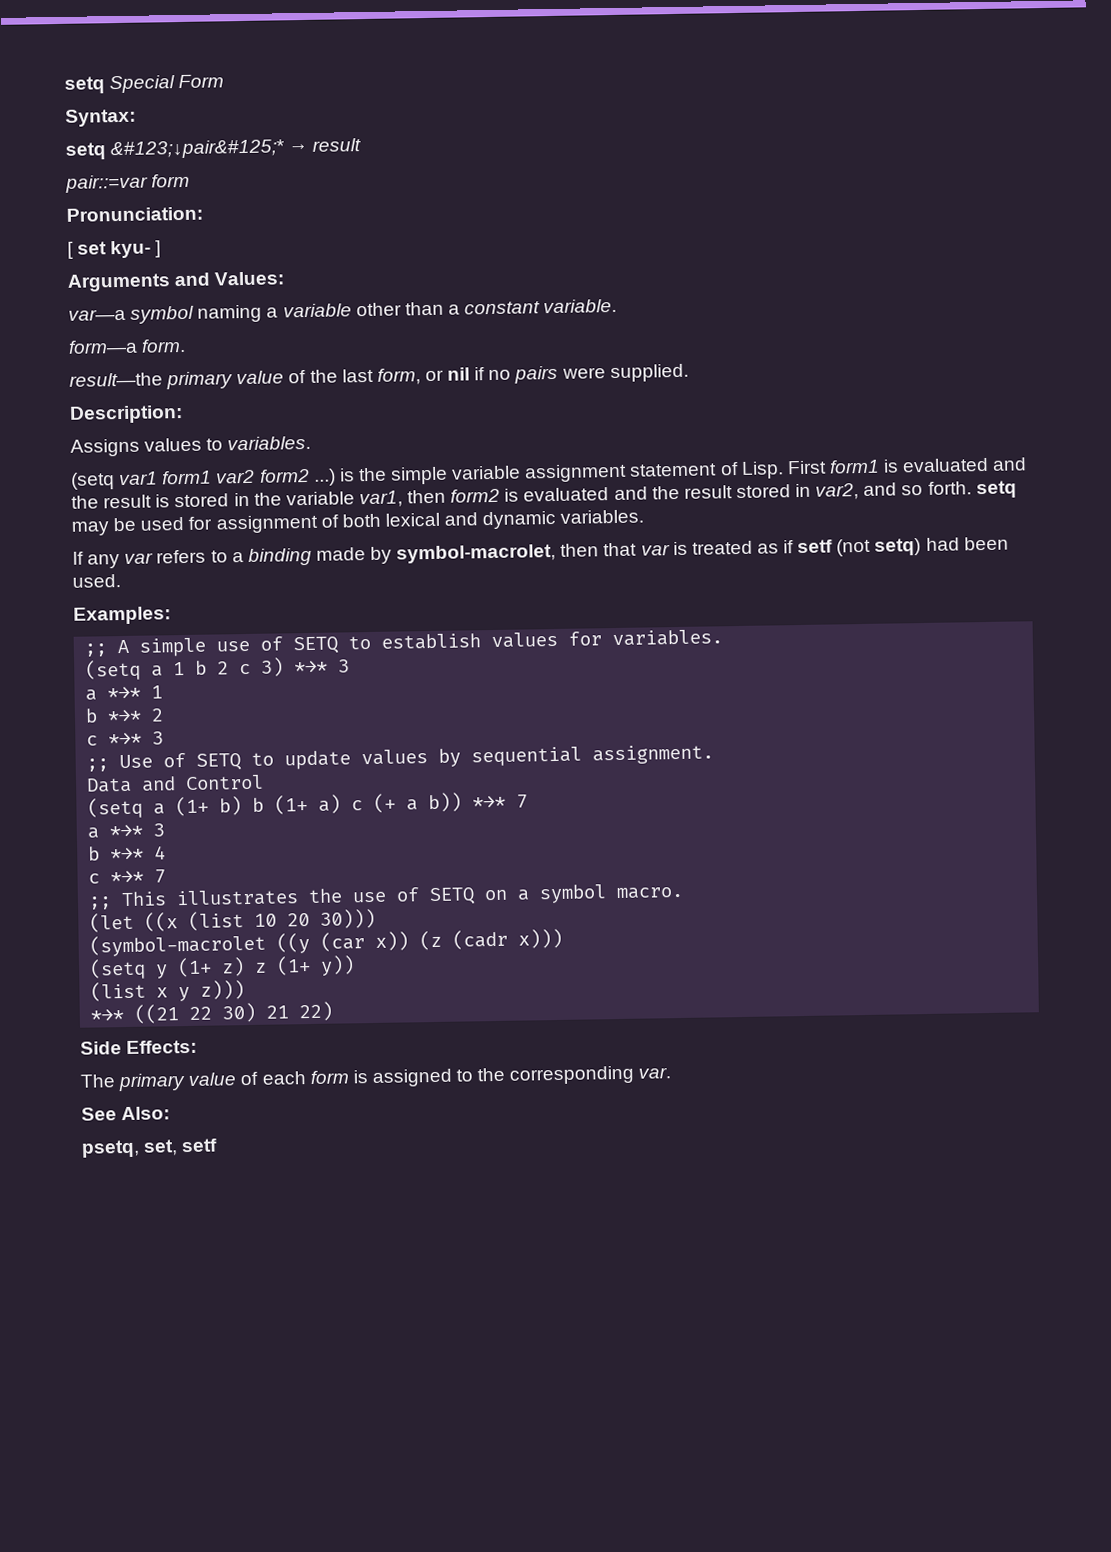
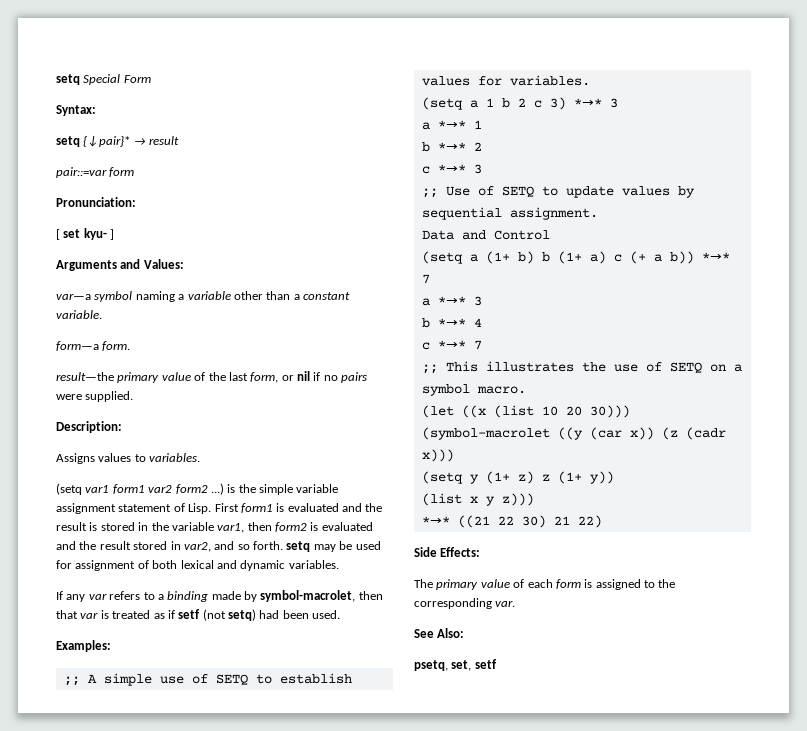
- setq &#123;↓pair&#125;* → result
+ setq {↓pair}* → result

